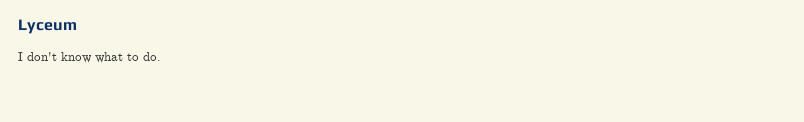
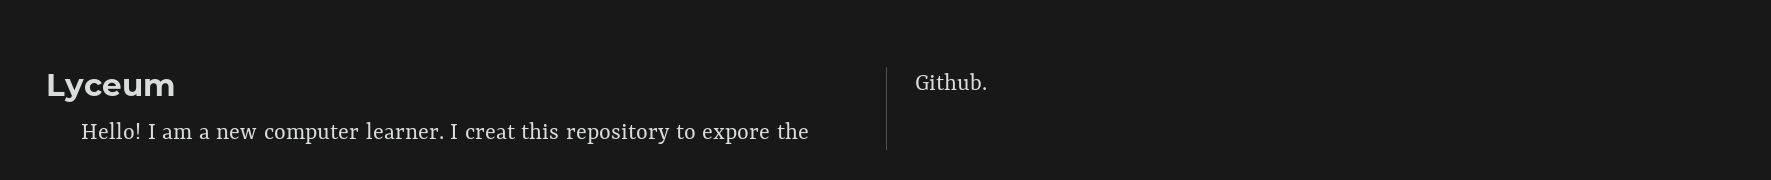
- I don't know what to do.
+ Hello! I am a new computer learner. I creat this repository to expore the Github.

